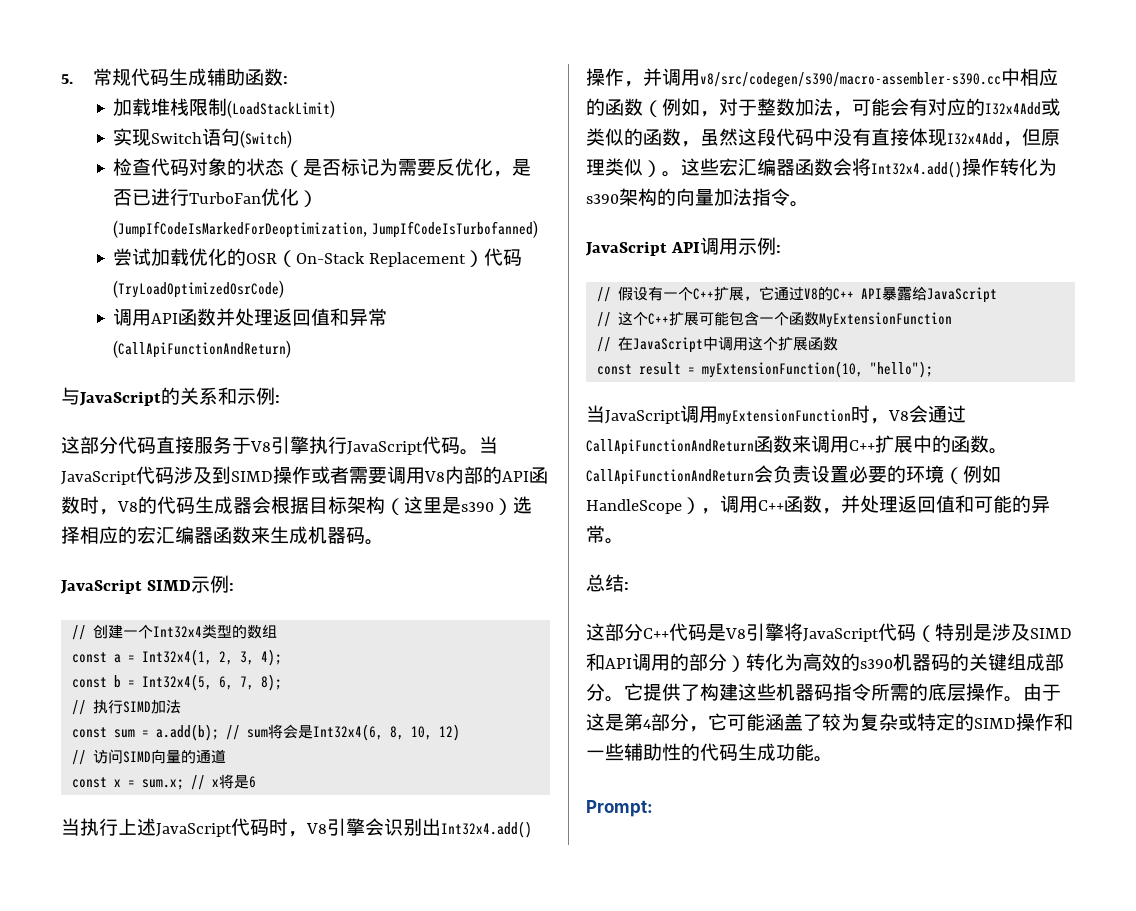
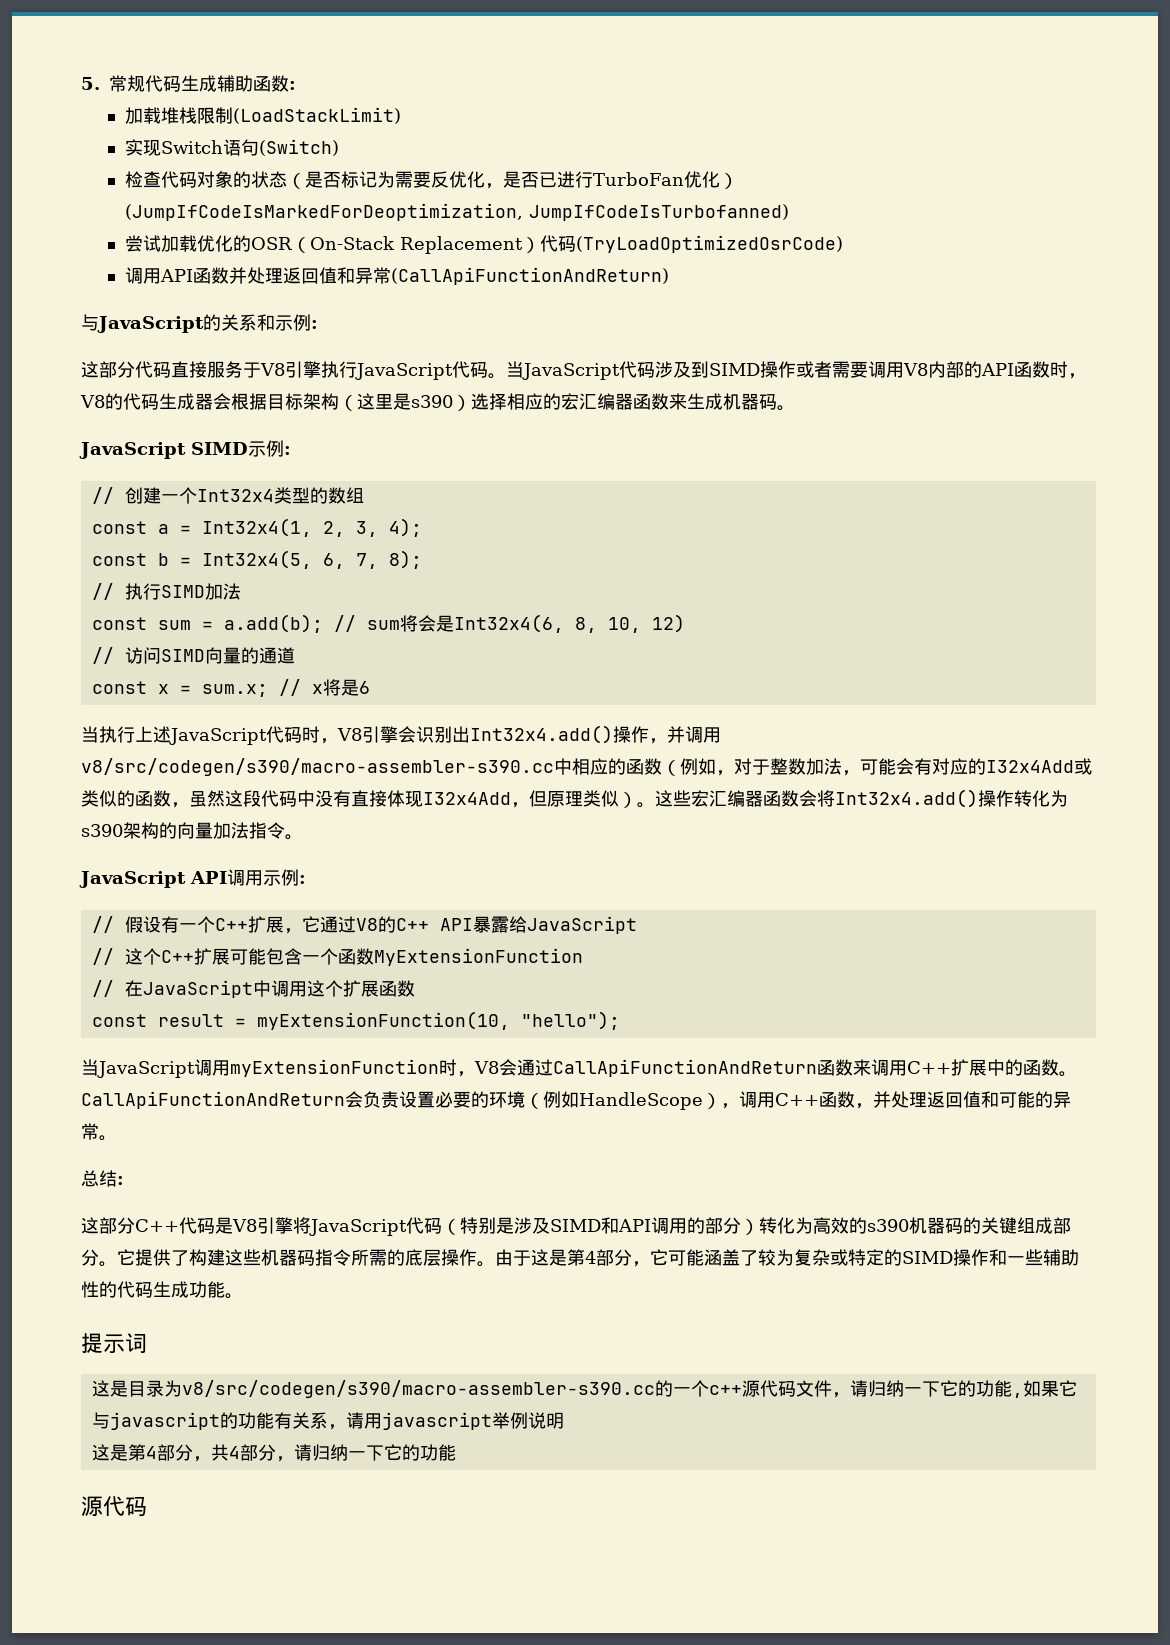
- Prompt:
+ 提示词
+ 这是目录为v8/src/codegen/s390/macro-assembler-s390.cc的一个c++源代码文件，请归纳一下它的功能,如果它与javascript的功能有关系，请用javascript举例说明
+ 这是第4部分，共4部分，请归纳一下它的功能
+ 源代码

